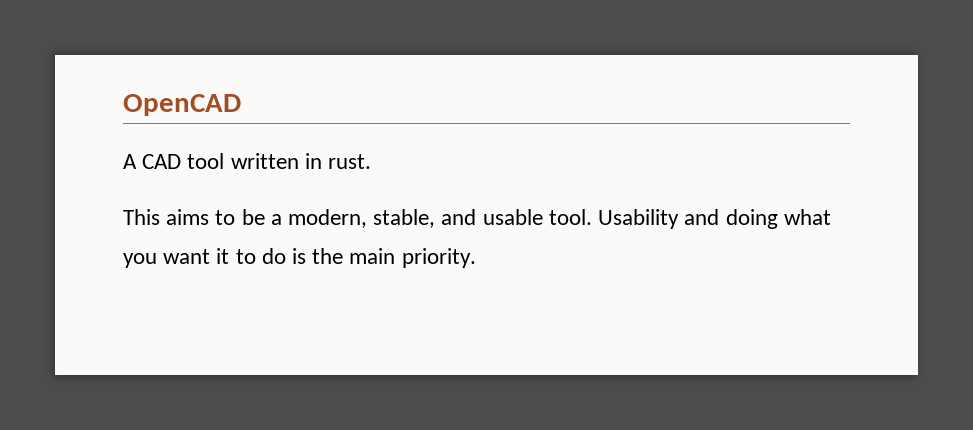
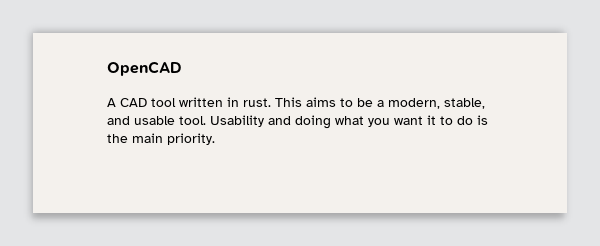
- A CAD tool written in rust.
- This aims to be a modern, stable, and usable tool.
+ A CAD tool written in rust. This aims to be a modern, stable, and usable tool.

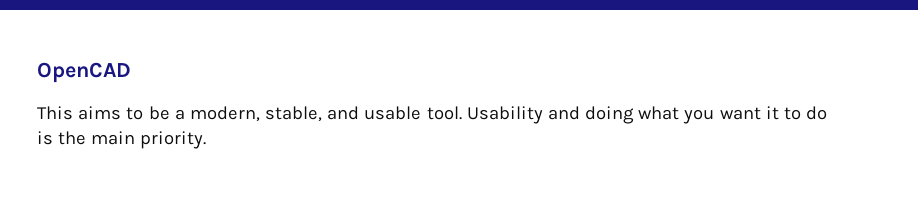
- A CAD tool written in rust.

